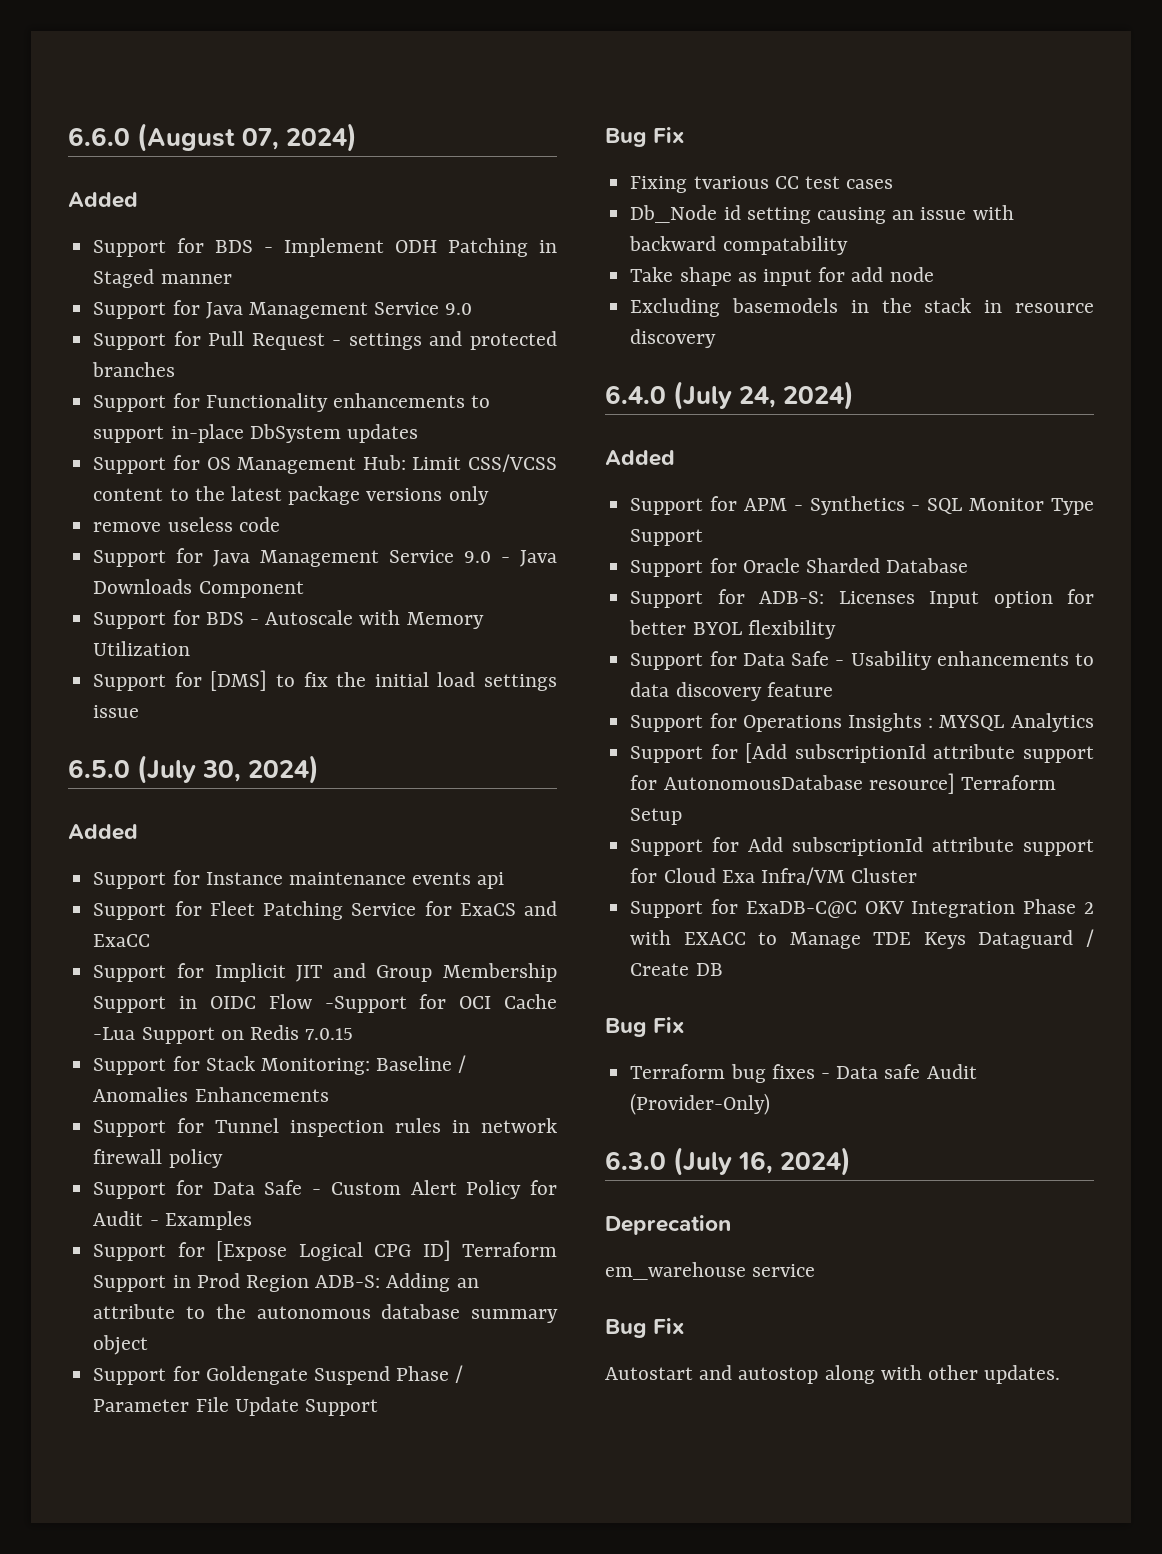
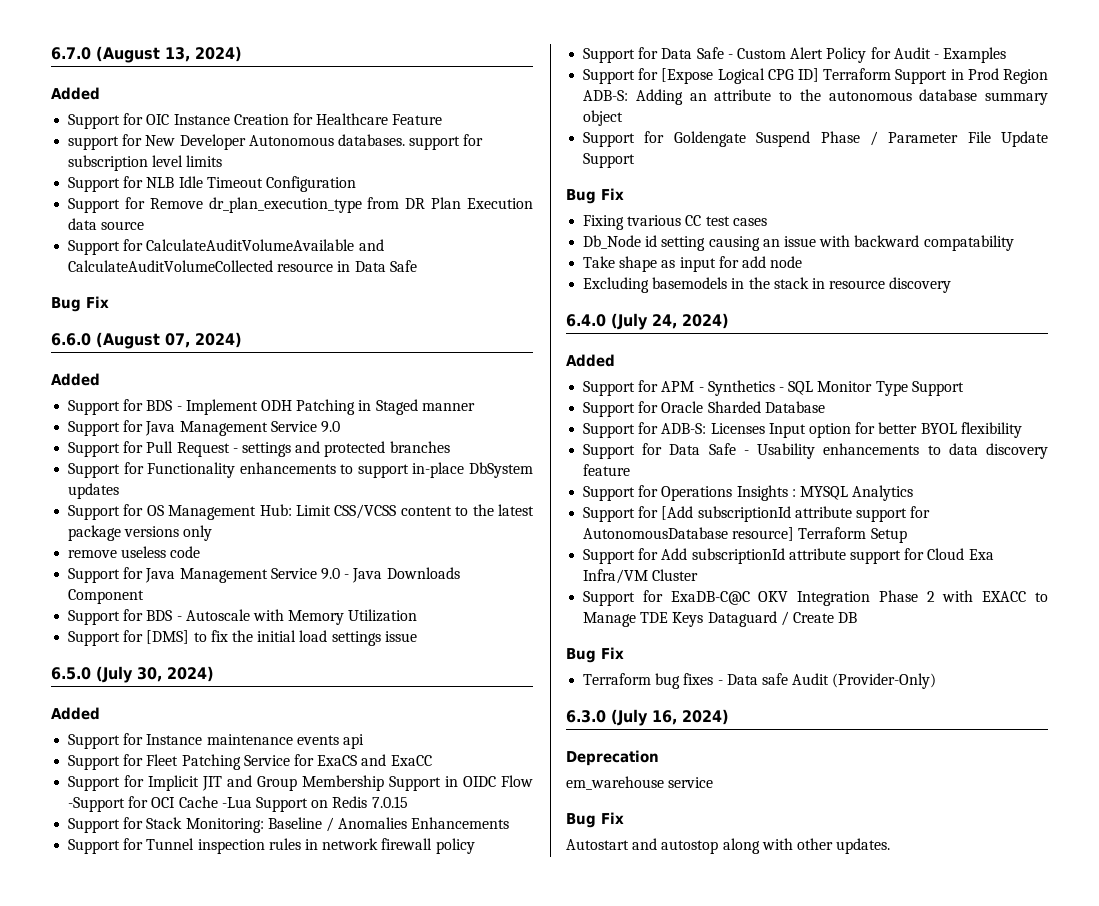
+ 6.7.0 (August 13, 2024)
+ Added
+ Support for OIC Instance Creation for Healthcare Feature
+ support for New Developer Autonomous databases. support for subscription level limits
+ Support for NLB Idle Timeout Configuration
+ Support for Remove dr_plan_execution_type from DR Plan Execution data source
+ Support for CalculateAuditVolumeAvailable and CalculateAuditVolumeCollected resource in Data Safe
+ Bug Fix

